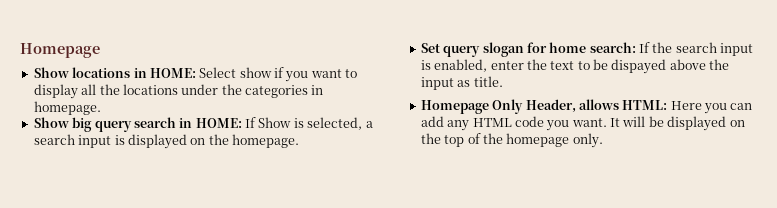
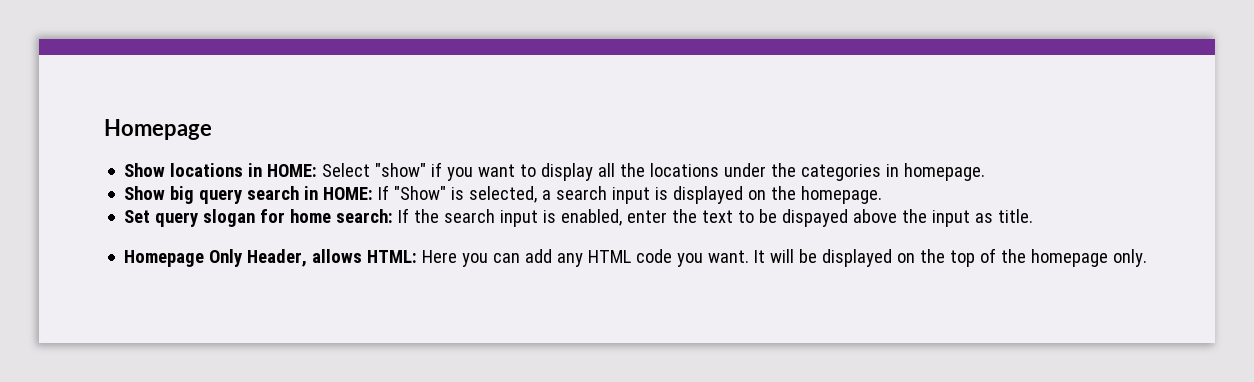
- Show locations in HOME: Select show if you want to display all the locations under the categories in homepage.
+ Show locations in HOME: Select "show" if you want to display all the locations under the categories in homepage.
- Show big query search in HOME: If Show is selected, a search input is displayed on the homepage.
+ Show big query search in HOME: If "Show" is selected, a search input is displayed on the homepage.

